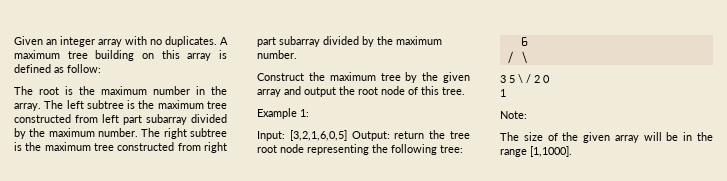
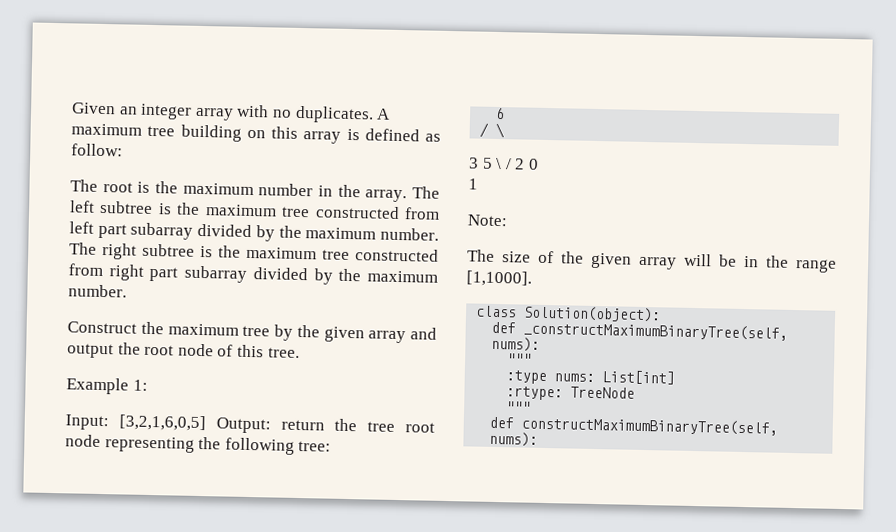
+ class Solution(object):
+ def _constructMaximumBinaryTree(self, nums):
+ """
+ :type nums: List[int]
+ :rtype: TreeNode
+ """
+ def constructMaximumBinaryTree(self, nums):

